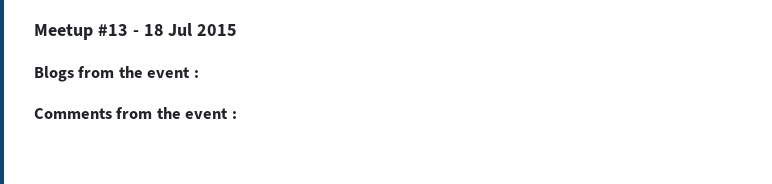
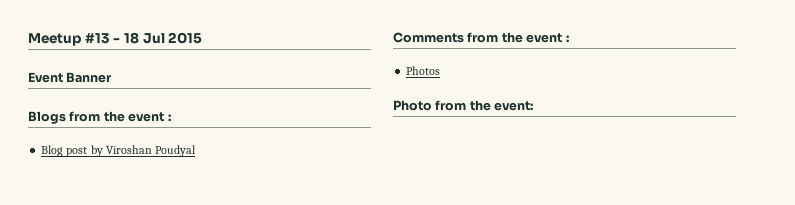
+ Event Banner
+ Blog post by Viroshan Poudyal
+ Photos
+ Photo from the event:

